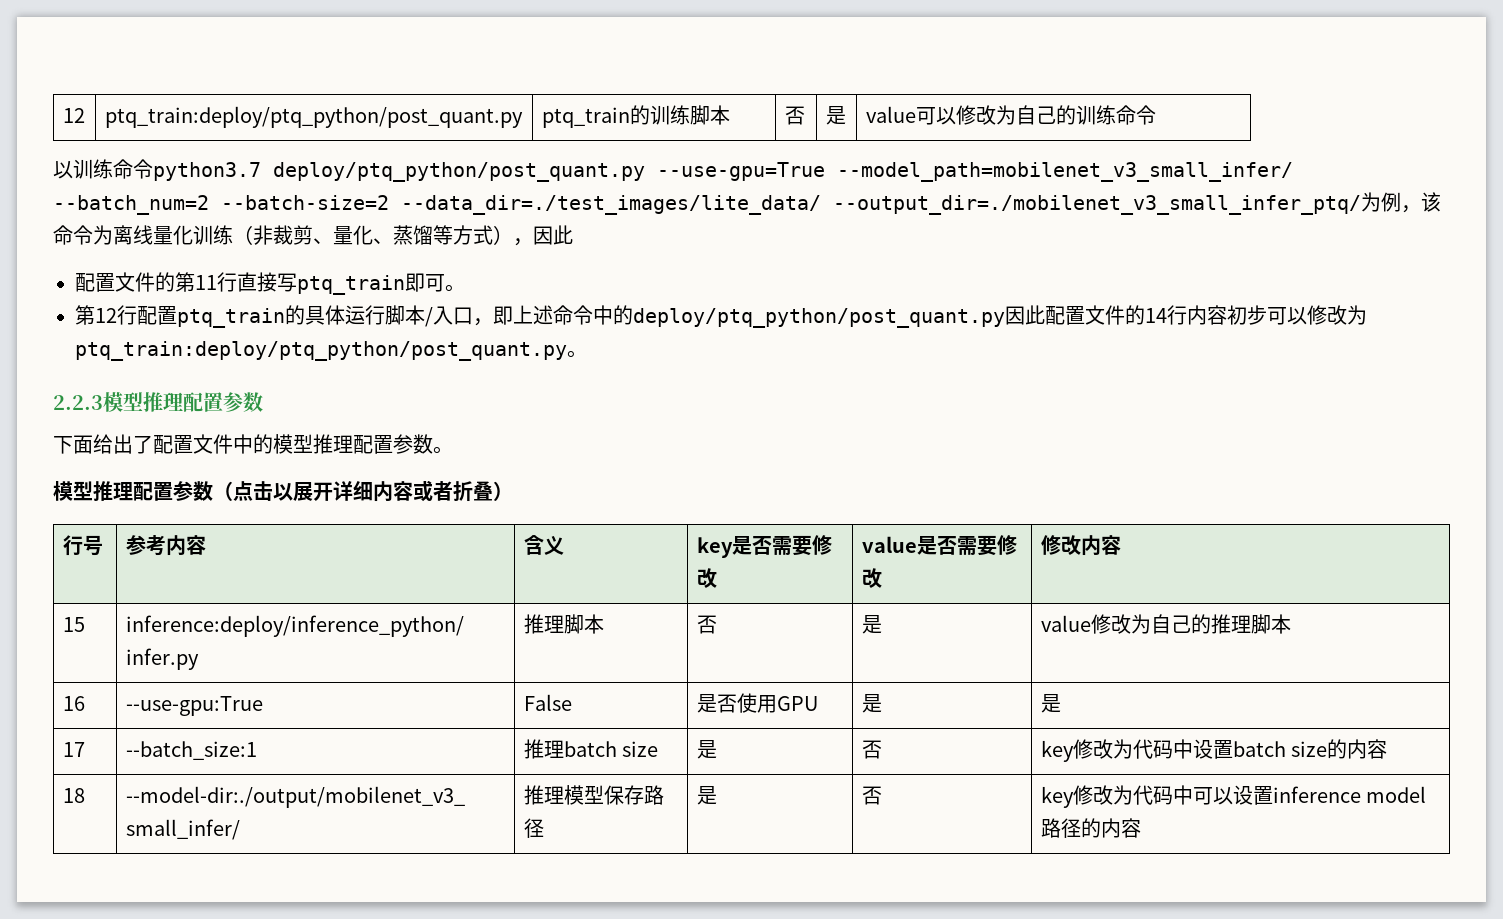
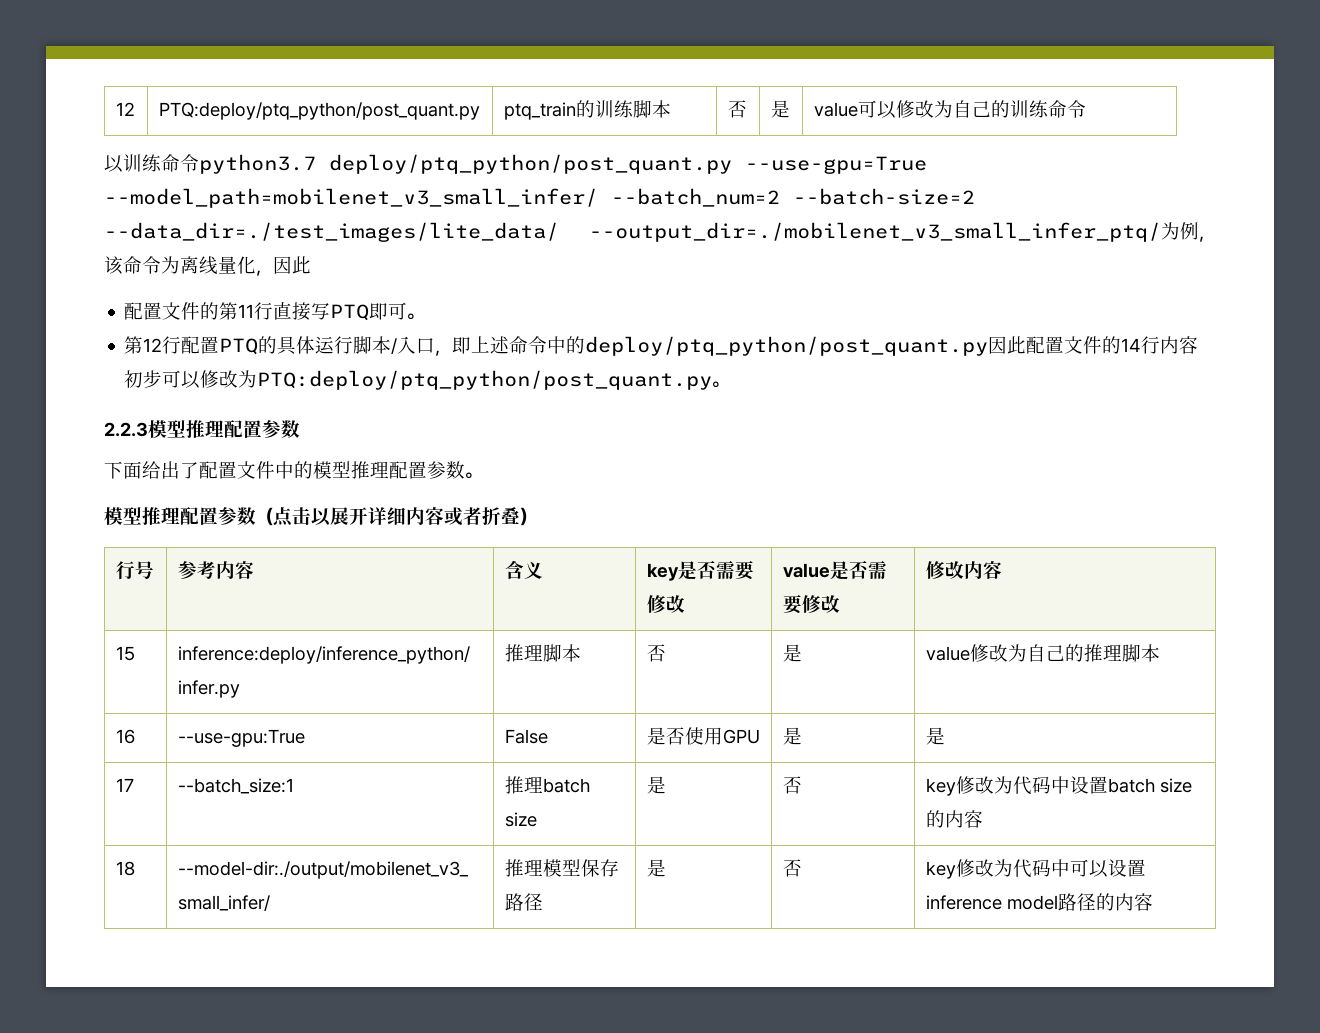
- 12 | ptq_train:deploy/ptq_python/post_quant.py | ptq_train的训练脚本 | 否 | 是 | value可以修改为自己的训练命令
+ 12 | PTQ:deploy/ptq_python/post_quant.py | ptq_train的训练脚本 | 否 | 是 | value可以修改为自己的训练命令
- 以训练命令python3.7 deploy/ptq_python/post_quant.py --use-gpu=True --model_path=mobilenet_v3_small_infer/ --batch_num=2 --batch-size=2 --data_dir=./test_images/lite_data/ --output_dir=./mobilenet_v3_small_infer_ptq/为例，该命令为离线量化训练（非裁剪、量化、蒸馏等方式），因此
+ 以训练命令python3.7 deploy/ptq_python/post_quant.py --use-gpu=True --model_path=mobilenet_v3_small_infer/ --batch_num=2 --batch-size=2 --data_dir=./test_images/lite_data/ --output_dir=./mobilenet_v3_small_infer_ptq/为例，该命令为离线量化，因此
- 配置文件的第11行直接写ptq_train即可。
+ 配置文件的第11行直接写PTQ即可。
- 第12行配置ptq_train的具体运行脚本/入口，即上述命令中的deploy/ptq_python/post_quant.py因此配置文件的14行内容初步可以修改为ptq_train:deploy/ptq_python/post_quant.py。
+ 第12行配置PTQ的具体运行脚本/入口，即上述命令中的deploy/ptq_python/post_quant.py因此配置文件的14行内容初步可以修改为PTQ:deploy/ptq_python/post_quant.py。

